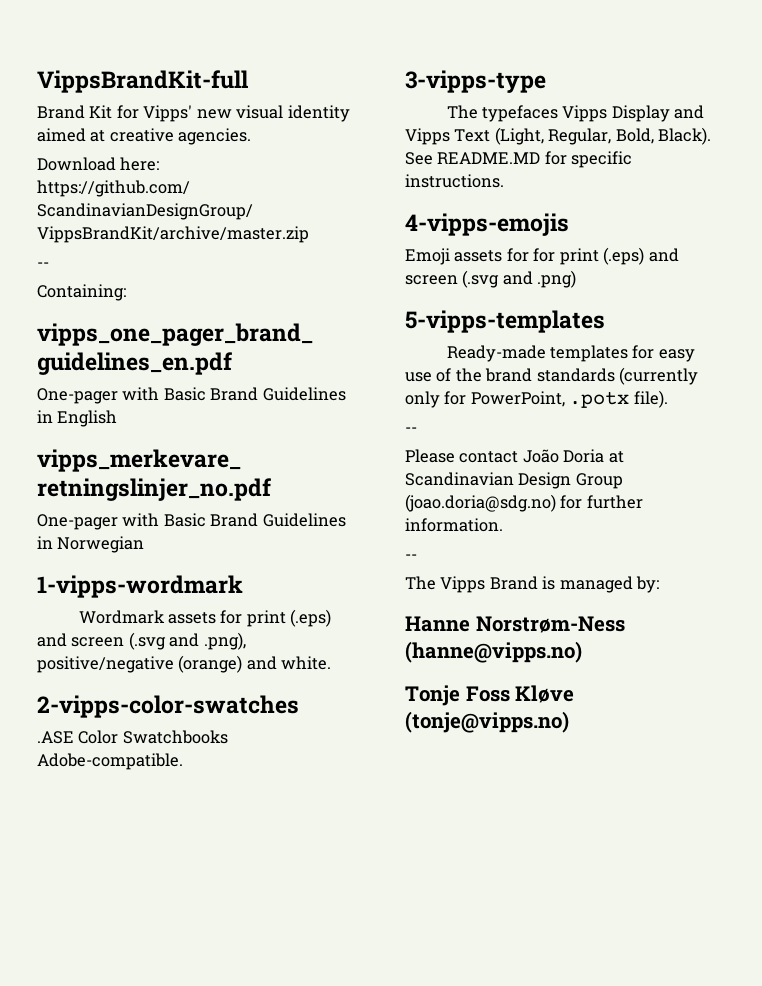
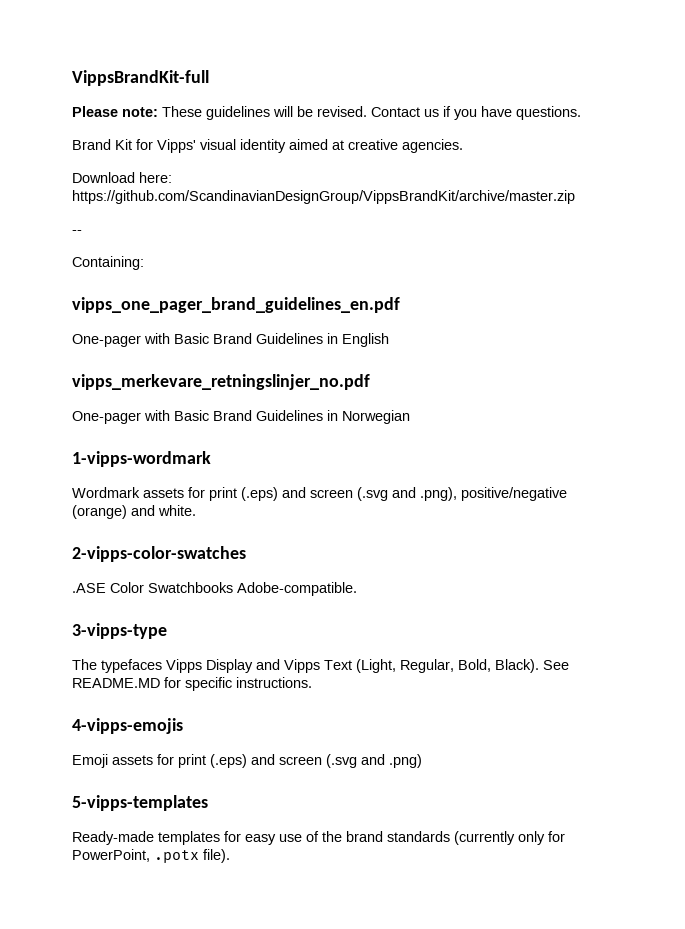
+ Please note: These guidelines will be revised. Contact us if you have questions.
- Brand Kit for Vipps' new visual identity aimed at creative agencies.
+ Brand Kit for Vipps' visual identity aimed at creative agencies.
- Emoji assets for for print (.eps) and screen (.svg and .png)
+ Emoji assets for print (.eps) and screen (.svg and .png)
  Ready-made templates for easy use of the brand standards (currently only for PowerPoint, .potx file).
- --
- Please contact João Doria at Scandinavian Design Group (joao.doria@sdg.no) for further information.
- --
- The Vipps Brand is managed by:
- Hanne Norstrøm-Ness (hanne@vipps.no)
- Tonje Foss Kløve (tonje@vipps.no)

